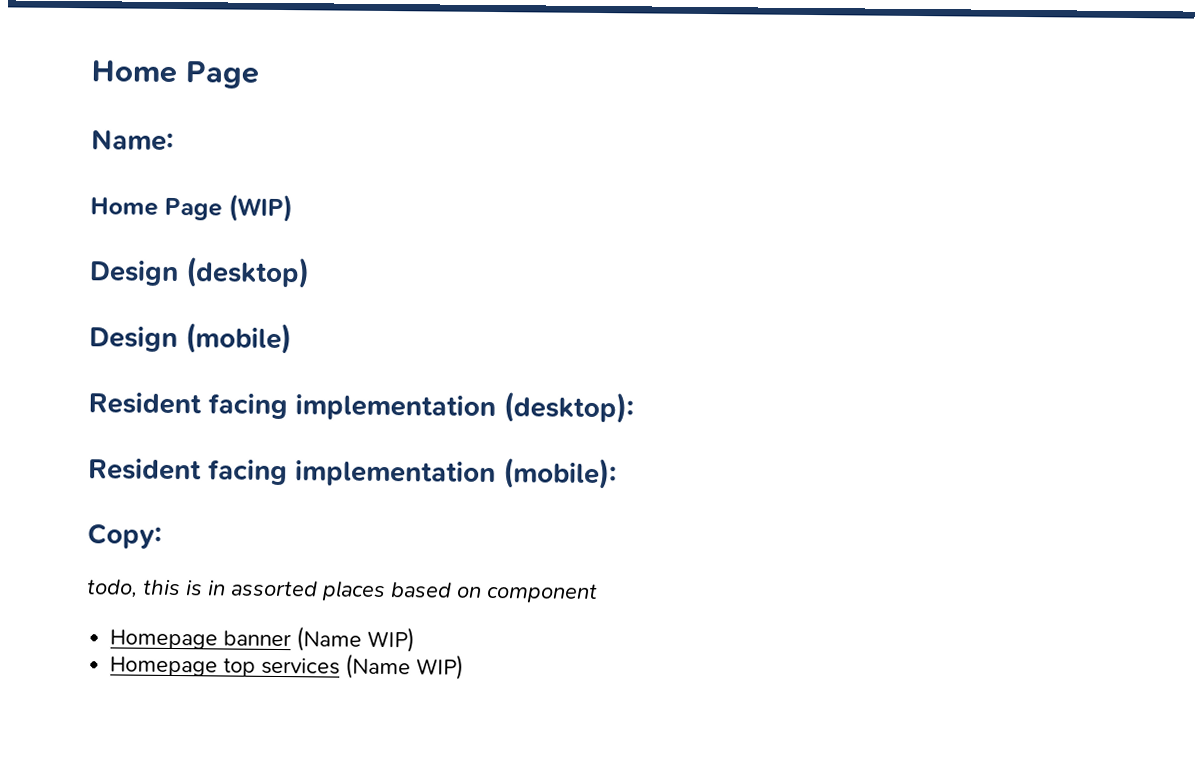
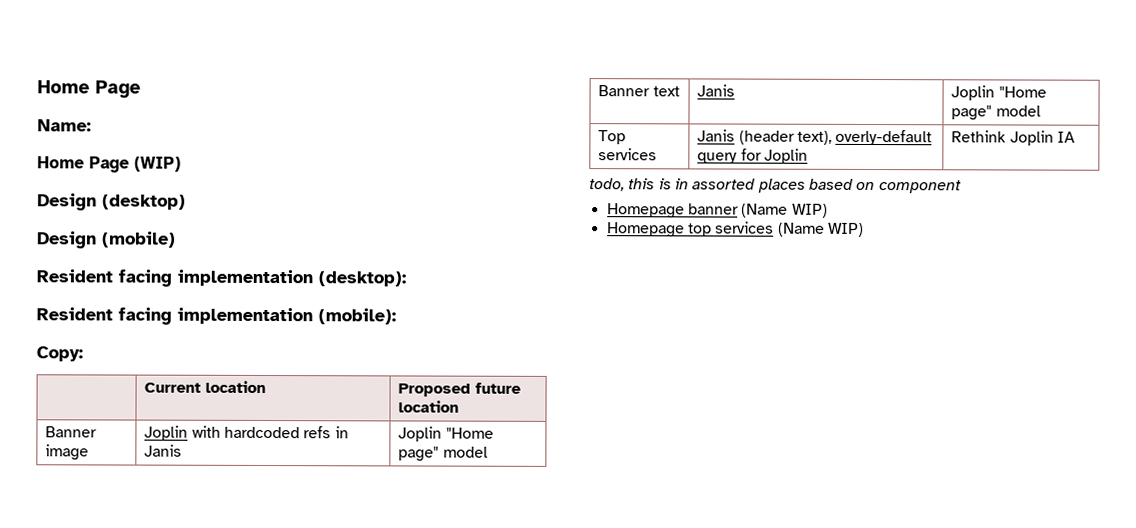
+ | Current location | Proposed future location
+ Banner image | Joplin with hardcoded refs in Janis | Joplin "Home page" model
+ Banner text | Janis | Joplin "Home page" model
+ Top services | Janis (header text), overly-default query for Joplin | Rethink Joplin IA

